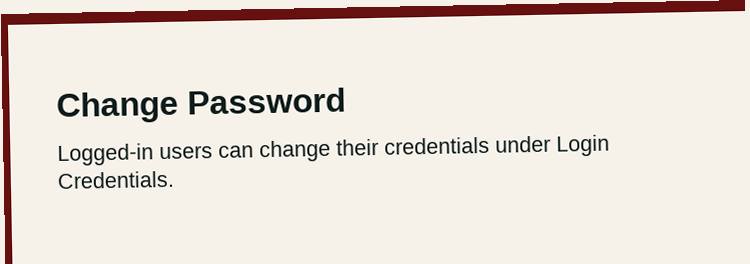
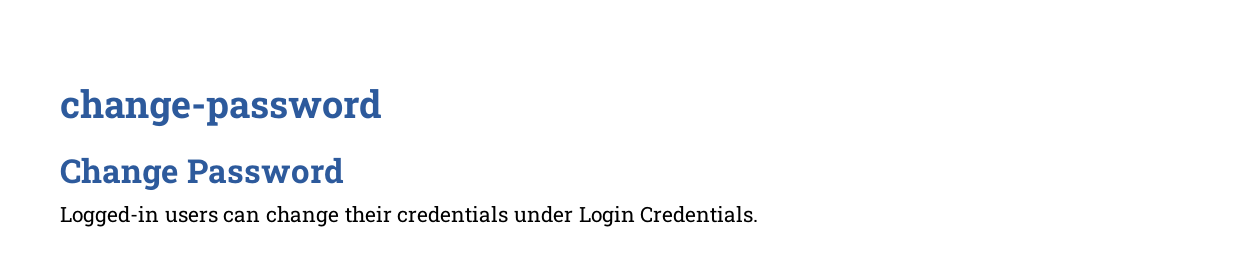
+ change-password

